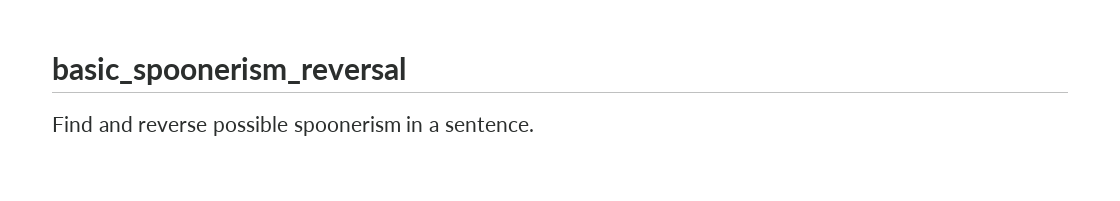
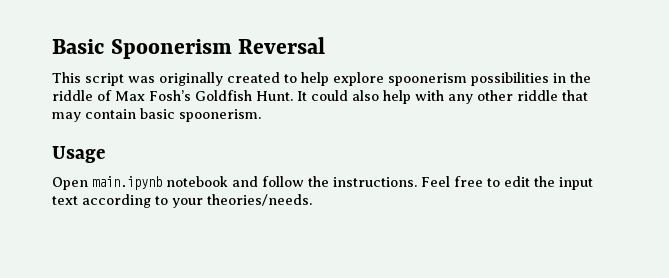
- basic_spoonerism_reversal
- Find and reverse possible spoonerism in a sentence.
+ Basic Spoonerism Reversal
+ This script was originally created to help explore spoonerism possibilities in the riddle of Max Fosh’s Goldfish Hunt. It could also help with any other riddle that may contain basic spoonerism.
+ Usage
+ Open main.ipynb notebook and follow the instructions. Feel free to edit the input text according to your theories/needs.

